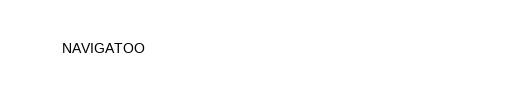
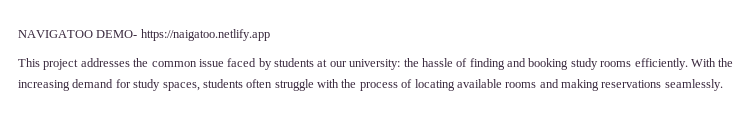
- NAVIGATOO
+ NAVIGATOO DEMO- https://naigatoo.netlify.app
+ This project addresses the common issue faced by students at our university: the hassle of finding and booking study rooms efficiently. With the increasing demand for study spaces, students often struggle with the process of locating available rooms and making reservations seamlessly.

